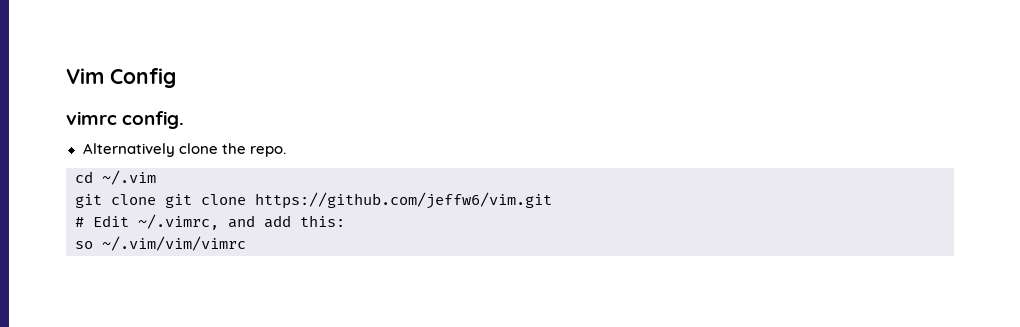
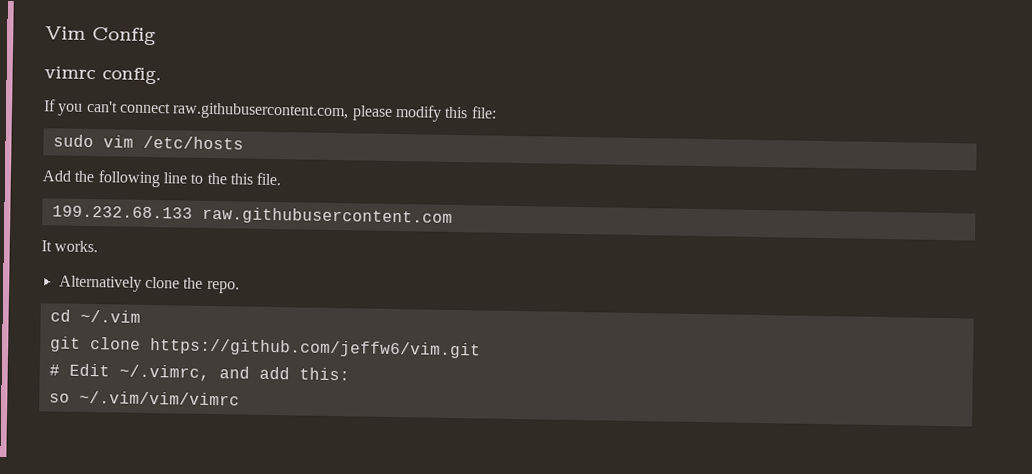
+ If you can't connect raw.githubusercontent.com, please modify this file:
+ sudo vim /etc/hosts
+ Add the following line to the this file.
+ 199.232.68.133 raw.githubusercontent.com
+ It works.
- git clone git clone https://github.com/jeffw6/vim.git
+ git clone https://github.com/jeffw6/vim.git

